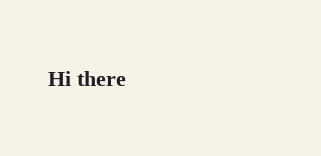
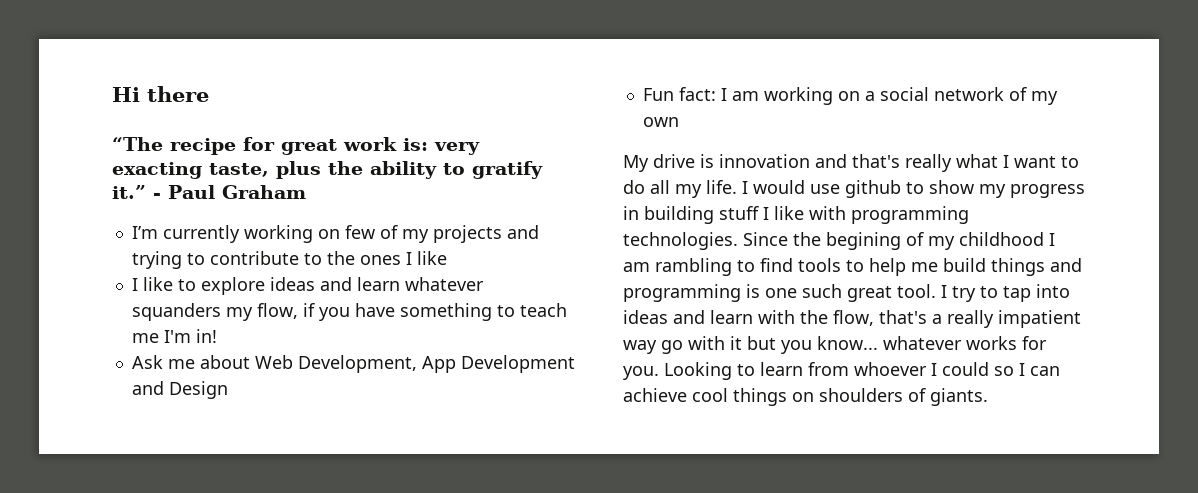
+ “The recipe for great work is: very exacting taste, plus the ability to gratify it.” - Paul Graham
+ I’m currently working on few of my projects and trying to contribute to the ones I like
+ I like to explore ideas and learn whatever squanders my flow, if you have something to teach me I'm in!
+ Ask me about Web Development, App Development and Design
+ Fun fact: I am working on a social network of my own
+ My drive is innovation and that's really what I want to do all my life. I would use github to show my progress in building stuff I like with programming technologies. Since the begining of my childhood I am rambling to find tools to help me build things and programming is one such great tool. I try to tap into ideas and learn with the flow, that's a really impatient way go with it but you know... whatever works for you. Looking to learn from whoever I could so I can achieve cool things on shoulders of giants.

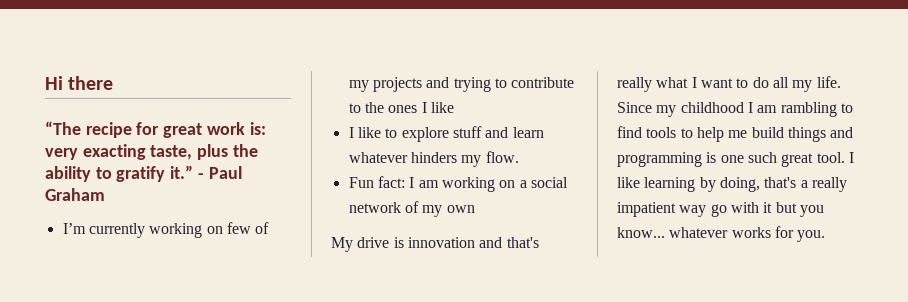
- I like to explore ideas and learn whatever squanders my flow, if you have something to teach me I'm in!
- Ask me about Web Development, App Development and Design
+ I like to explore stuff and learn whatever hinders my flow.
- I would use github to show my progress in building stuff I like with programming technologies. Since the begining of my childhood I am rambling to find tools to help me build things and programming is one such great tool.
+ Since my childhood I am rambling to find tools to help me build things and programming is one such great tool.
- I try to tap into ideas and learn with the flow, that's a really impatient way go with it but you know... whatever works for you. Looking to learn from whoever I could so I can achieve cool things on shoulders of giants.
+ I like learning by doing, that's a really impatient way go with it but you know... whatever works for you.

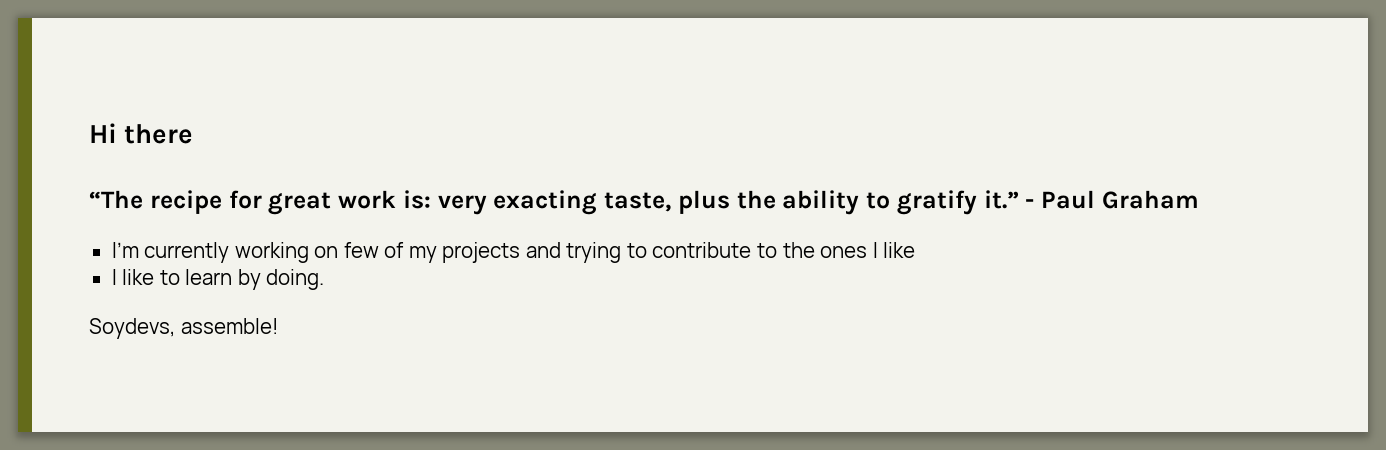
- I like to explore stuff and learn whatever hinders my flow.
- Fun fact: I am working on a social network of my own
- My drive is innovation and that's really what I want to do all my life. Since my childhood I am rambling to find tools to help me build things and programming is one such great tool. I like learning by doing, that's a really impatient way go with it but you know... whatever works for you.
+ I like to learn by doing.
+ Soydevs, assemble!

